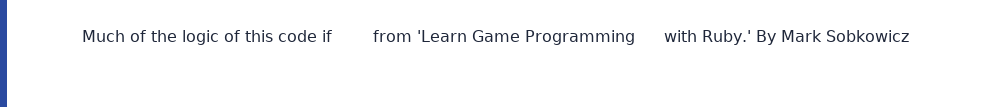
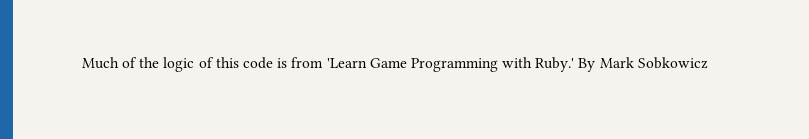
- Much of the logic of this code if from 'Learn Game Programming with Ruby.'
+ Much of the logic of this code is from 'Learn Game Programming with Ruby.'

